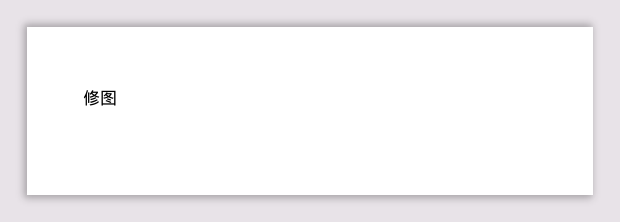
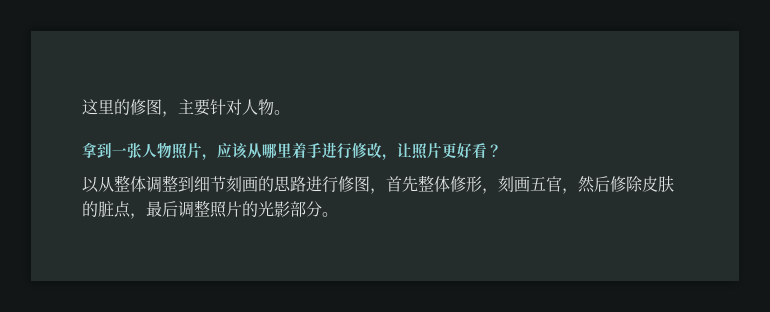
- 修图
+ 这里的修图，主要针对人物。
+ 拿到一张人物照片，应该从哪里着手进行修改，让照片更好看？
+ 以从整体调整到细节刻画的思路进行修图，首先整体修形，刻画五官，然后修除皮肤的脏点，最后调整照片的光影部分。

